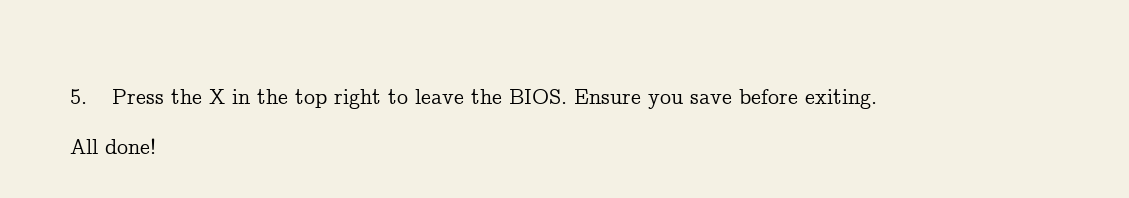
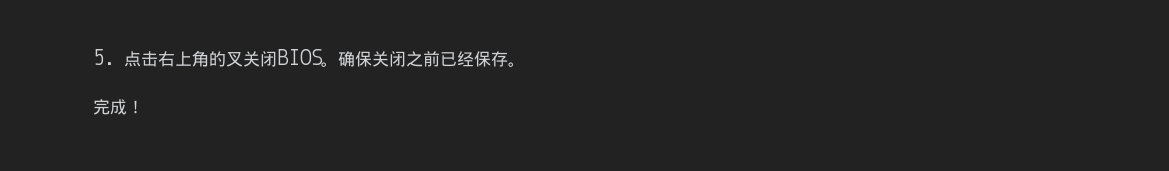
- 5. Press the X in the top right to leave the BIOS. Ensure you save before exiting.
- All done!
+ 5.点击右上角的叉关闭BIOS。确保关闭之前已经保存。
+ 完成！

